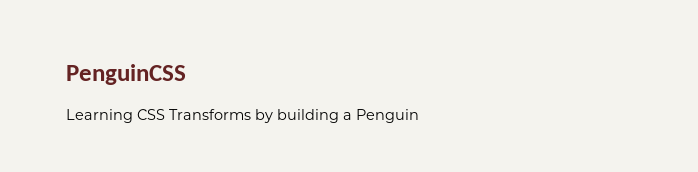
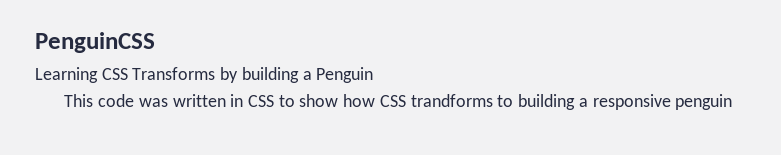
+ This code was written in CSS to show how CSS trandforms to building a responsive penguin

